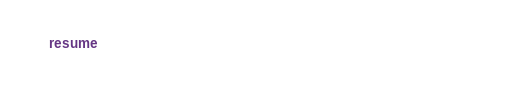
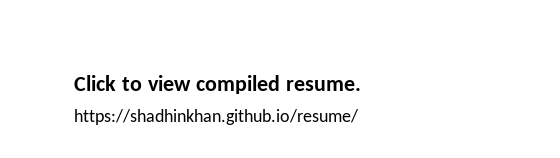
- resume
+ Click to view compiled resume.
+ https://shadhinkhan.github.io/resume/

